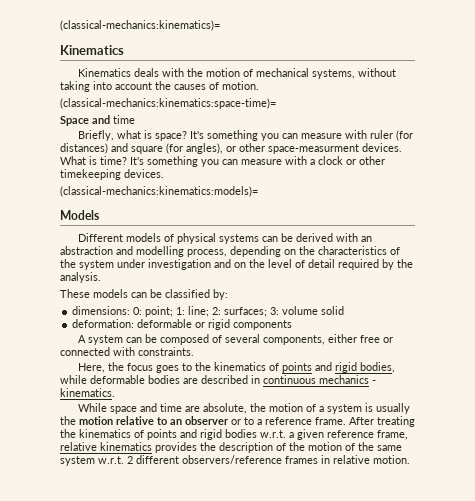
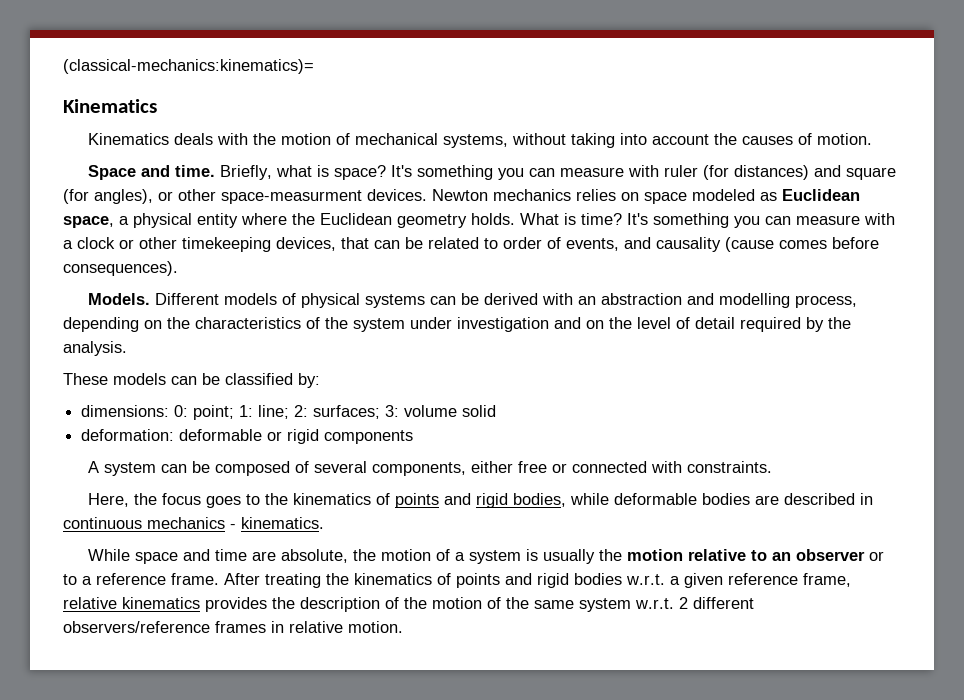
- (classical-mechanics:kinematics:space-time)=
- Space and time
- Briefly, what is space?
+ Space and time. Briefly, what is space?
+ Newton mechanics relies on space modeled as Euclidean space, a physical entity where the Euclidean geometry holds.
- It's something you can measure with a clock or other timekeeping devices.
- (classical-mechanics:kinematics:models)=
- Models
- Different models of physical systems can be derived with an abstraction and modelling process, depending on the characteristics of the system under investigation and on the level of detail required by the analysis.
+ It's something you can measure with a clock or other timekeeping devices, that can be related to order of events, and causality (cause comes before consequences).
+ Models. Different models of physical systems can be derived with an abstraction and modelling process, depending on the characteristics of the system under investigation and on the level of detail required by the analysis.

